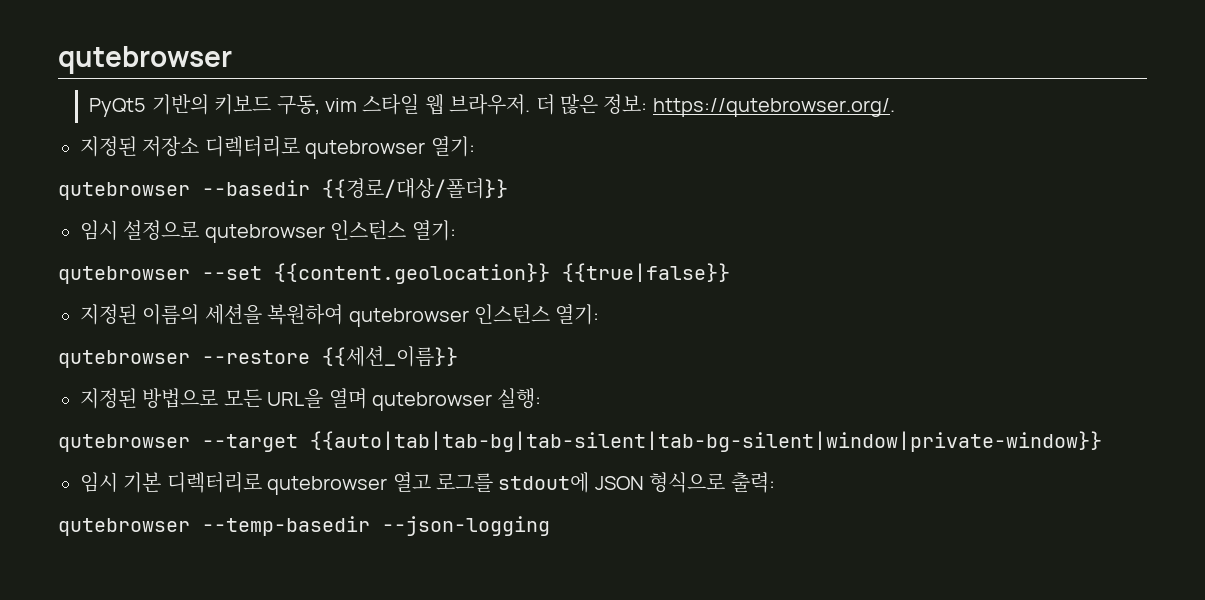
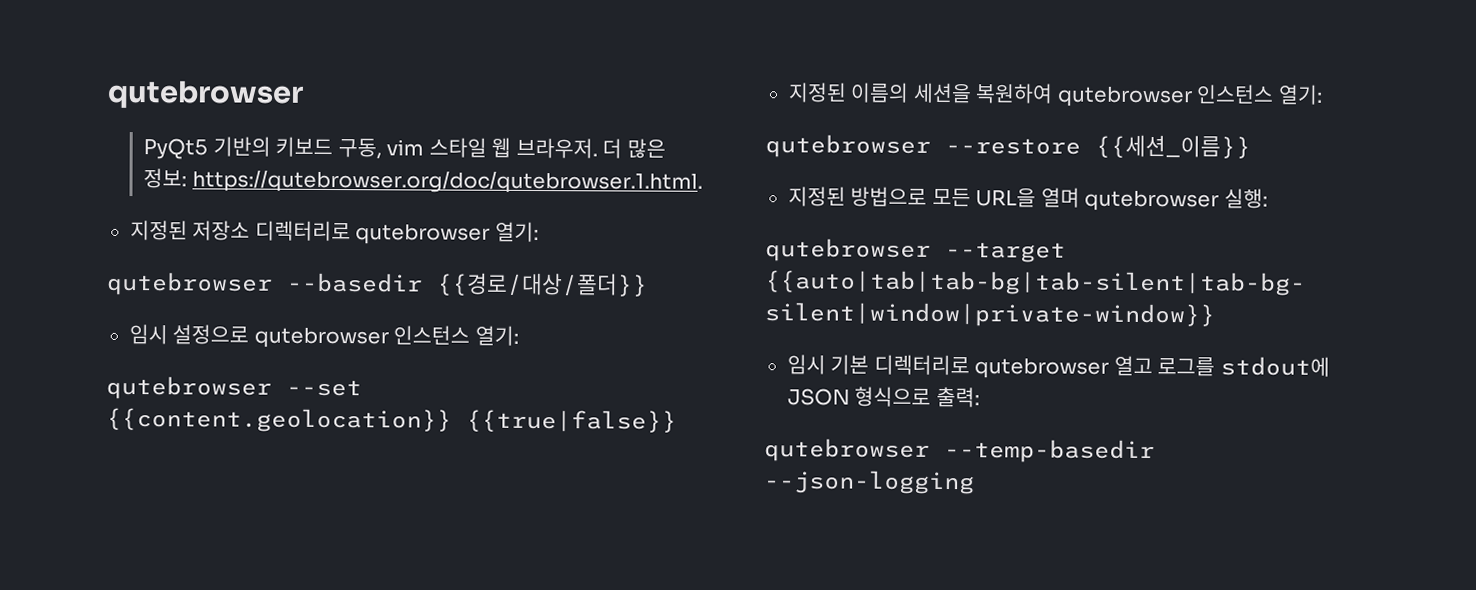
- 더 많은 정보: https://qutebrowser.org/.
+ 더 많은 정보: https://qutebrowser.org/doc/qutebrowser.1.html.

